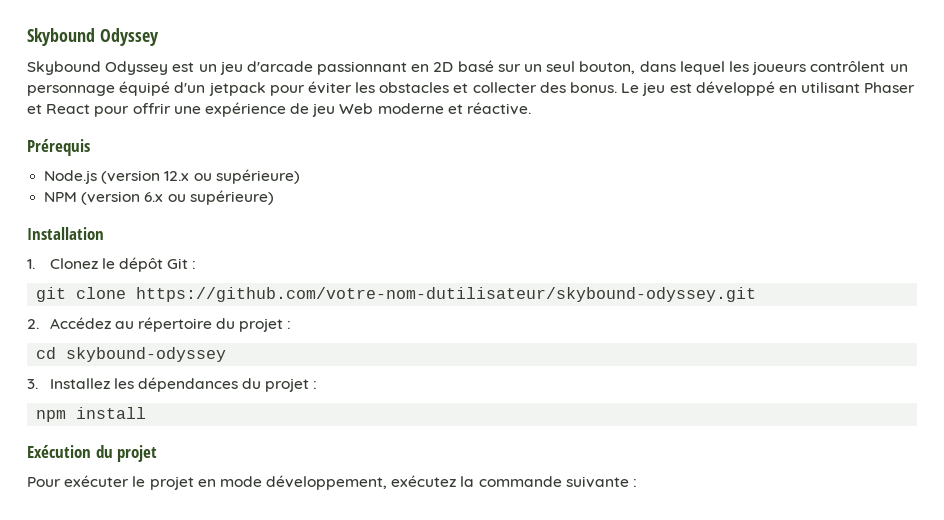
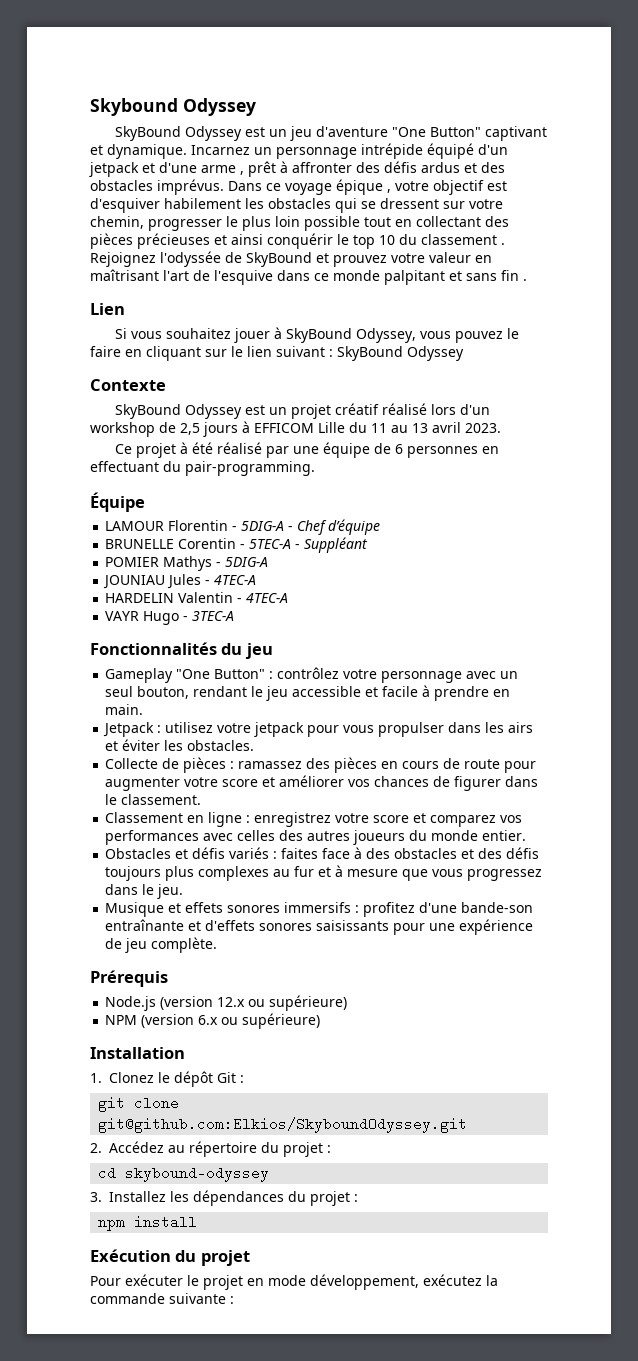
- Skybound Odyssey est un jeu d'arcade passionnant en 2D basé sur un seul bouton, dans lequel les joueurs contrôlent un personnage équipé d'un jetpack pour éviter les obstacles et collecter des bonus. Le jeu est développé en utilisant Phaser et React pour offrir une expérience de jeu Web moderne et réactive.
+ SkyBound Odyssey est un jeu d'aventure "One Button" captivant et dynamique. Incarnez un personnage intrépide équipé d'un jetpack et d'une arme , prêt à affronter des défis ardus et des obstacles imprévus. Dans ce voyage épique , votre objectif est d'esquiver habilement les obstacles qui se dressent sur votre chemin, progresser le plus loin possible tout en collectant des pièces précieuses et ainsi conquérir le top 10 du classement . Rejoignez l'odyssée de SkyBound et prouvez votre valeur en maîtrisant l'art de l'esquive dans ce monde palpitant et sans fin .
+ Lien
+ Si vous souhaitez jouer à SkyBound Odyssey, vous pouvez le faire en cliquant sur le lien suivant : SkyBound Odyssey
+ Contexte
+ SkyBound Odyssey est un projet créatif réalisé lors d'un workshop de 2,5 jours à EFFICOM Lille du 11 au 13 avril 2023.
+ Ce projet à été réalisé par une équipe de 6 personnes en effectuant du pair-programming.
+ Équipe
+ LAMOUR Florentin - 5DIG-A - Chef d’équipe
+ BRUNELLE Corentin - 5TEC-A - Suppléant
+ POMIER Mathys - 5DIG-A
+ JOUNIAU Jules - 4TEC-A
+ HARDELIN Valentin - 4TEC-A
+ VAYR Hugo - 3TEC-A
+ Fonctionnalités du jeu
+ Gameplay "One Button" : contrôlez votre personnage avec un seul bouton, rendant le jeu accessible et facile à prendre en main.
+ Jetpack : utilisez votre jetpack pour vous propulser dans les airs et éviter les obstacles.
+ Collecte de pièces : ramassez des pièces en cours de route pour augmenter votre score et améliorer vos chances de figurer dans le classement.
+ Classement en ligne : enregistrez votre score et comparez vos performances avec celles des autres joueurs du monde entier.
+ Obstacles et défis variés : faites face à des obstacles et des défis toujours plus complexes au fur et à mesure que vous progressez dans le jeu.
+ Musique et effets sonores immersifs : profitez d'une bande-son entraînante et d'effets sonores saisissants pour une expérience de jeu complète.
- git clone https://github.com/votre-nom-dutilisateur/skybound-odyssey.git
+ git clone git@github.com:Elkios/SkyboundOdyssey.git

